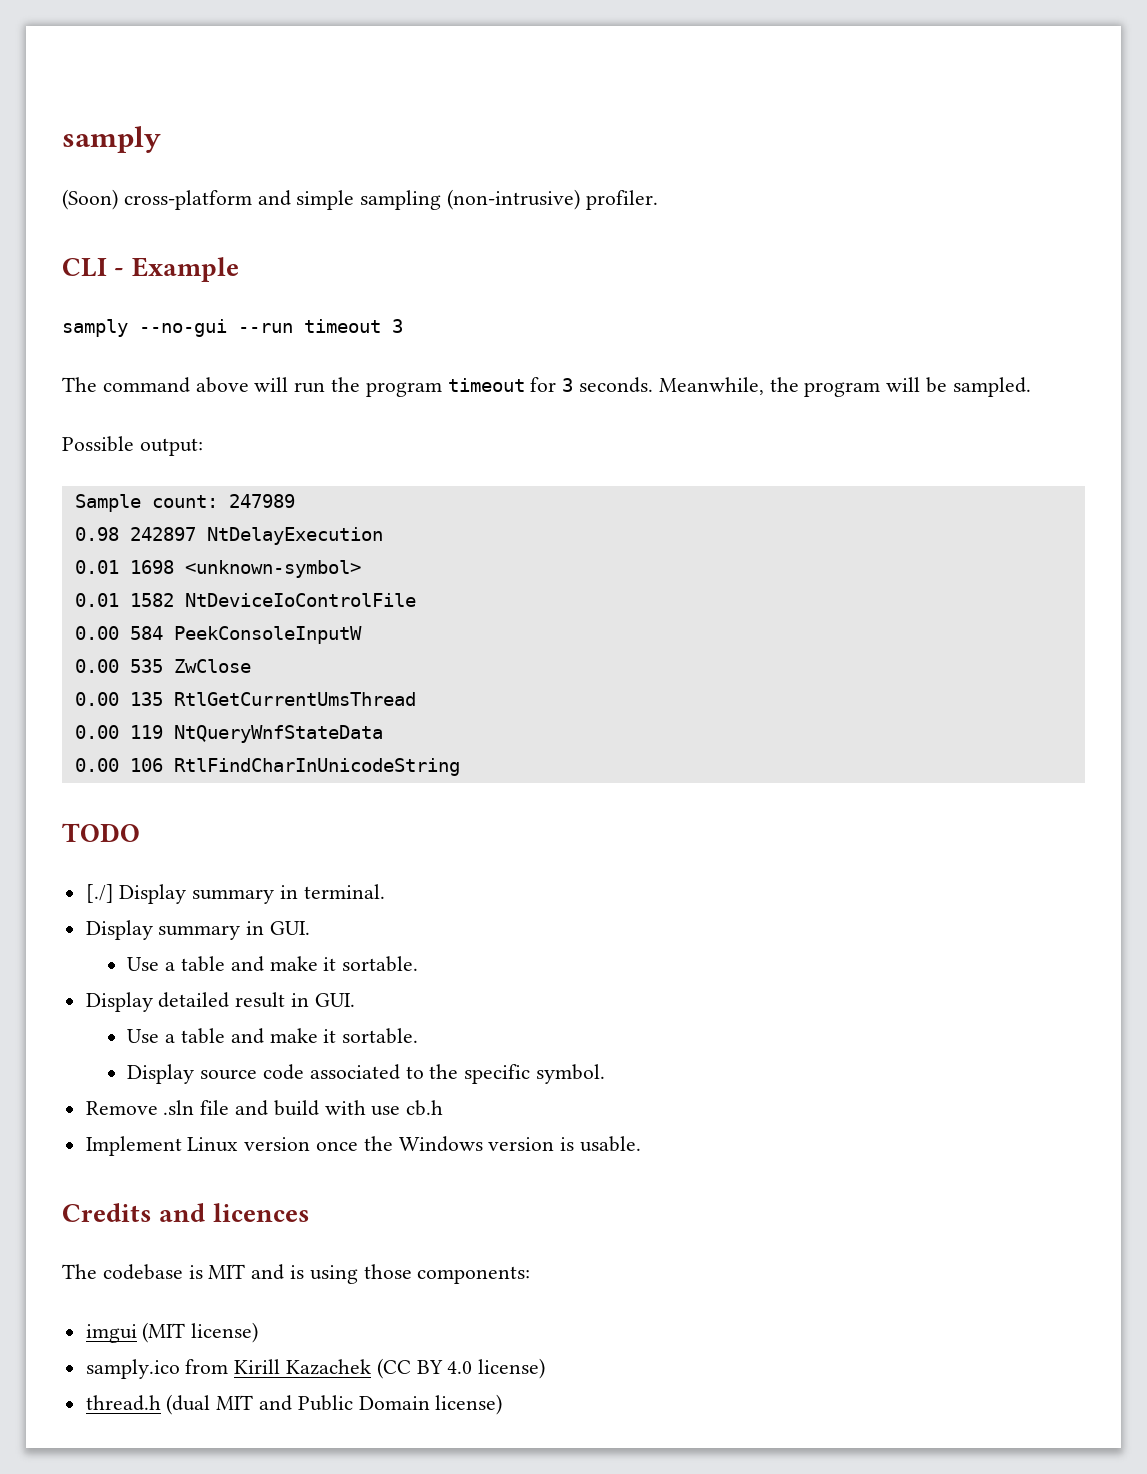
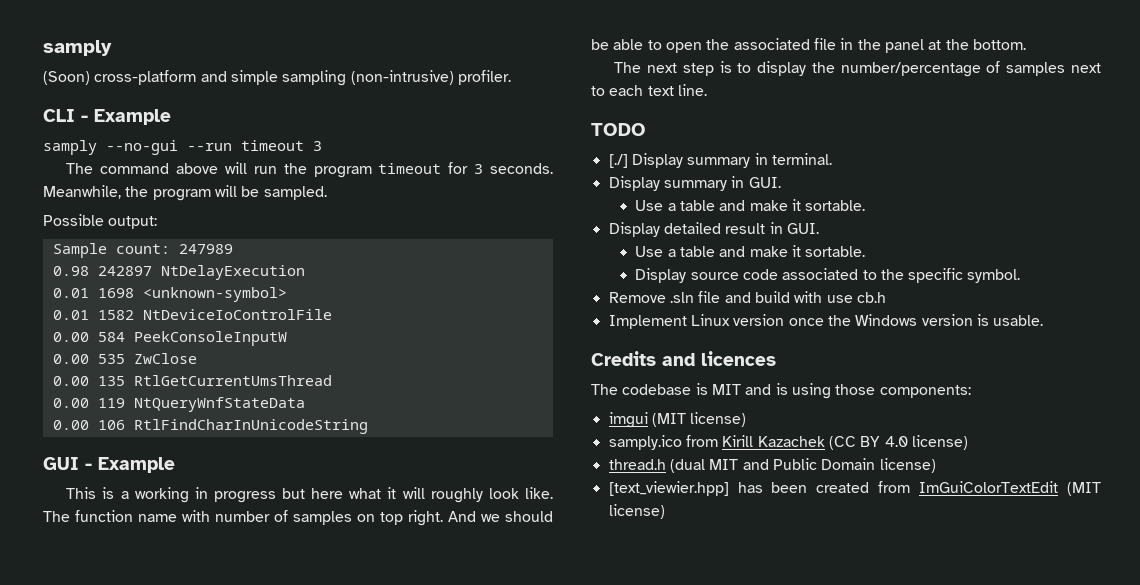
+ GUI - Example
+ This is a working in progress but here what it will roughly look like. The function name with number of samples on top right. And we should be able to open the associated file in the panel at the bottom.
+ The next step is to display the number/percentage of samples next to each text line.
+ [text_viewier.hpp] has been created from ImGuiColorTextEdit (MIT license)

